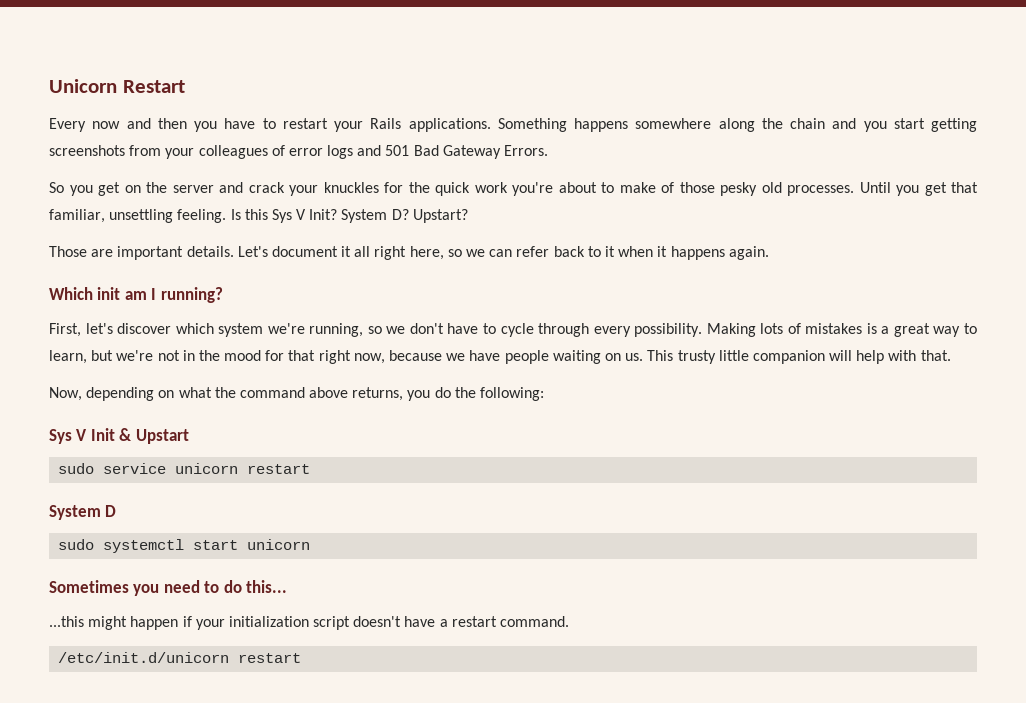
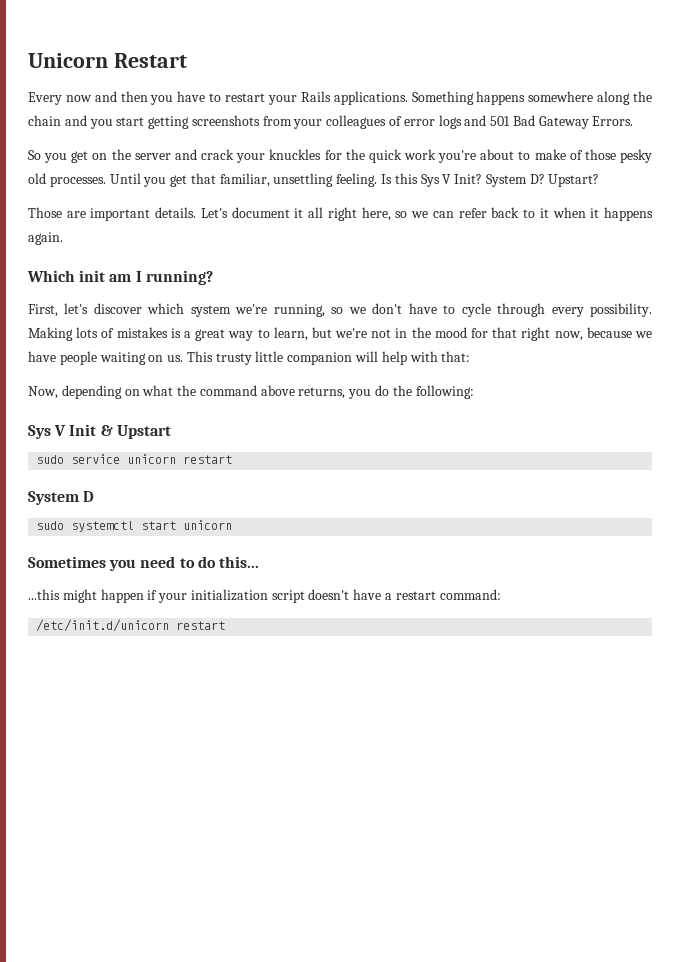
- This trusty little companion will help with that.
+ This trusty little companion will help with that:
- ...this might happen if your initialization script doesn't have a restart command.
+ ...this might happen if your initialization script doesn't have a restart command:

